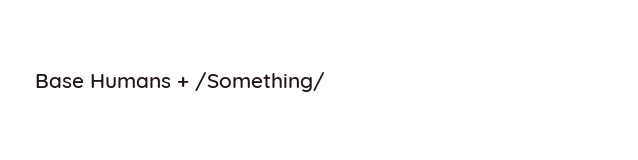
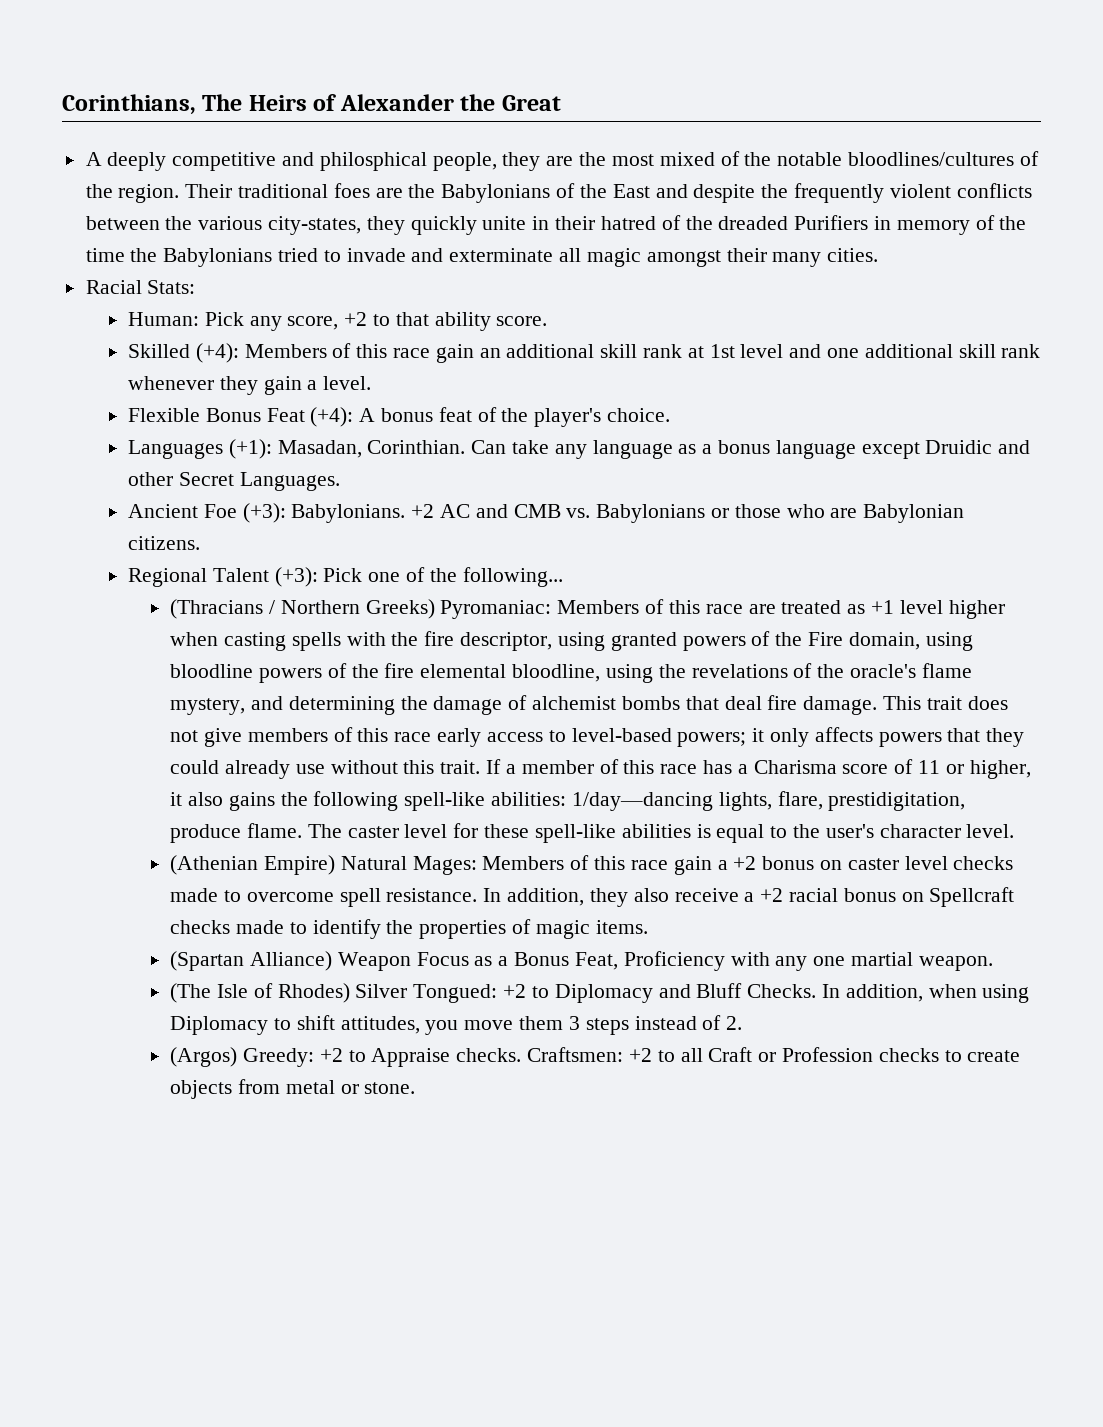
- Base Humans + /Something/
+ Corinthians, The Heirs of Alexander the Great
+ A deeply competitive and philosphical people, they are the most mixed of the notable bloodlines/cultures of the region. Their traditional foes are the Babylonians of the East and despite the frequently violent conflicts between the various city-states, they quickly unite in their hatred of the dreaded Purifiers in memory of the time the Babylonians tried to invade and exterminate all magic amongst their many cities.
+ Racial Stats:
+ Human: Pick any score, +2 to that ability score.
+ Skilled (+4): Members of this race gain an additional skill rank at 1st level and one additional skill rank whenever they gain a level.
+ Flexible Bonus Feat (+4): A bonus feat of the player's choice.
+ Languages (+1): Masadan, Corinthian. Can take any language as a bonus language except Druidic and other Secret Languages.
+ Ancient Foe (+3): Babylonians. +2 AC and CMB vs. Babylonians or those who are Babylonian citizens.
+ Regional Talent (+3): Pick one of the following...
+ (Thracians / Northern Greeks) Pyromaniac: Members of this race are treated as +1 level higher when casting spells with the fire descriptor, using granted powers of the Fire domain, using bloodline powers of the fire elemental bloodline, using the revelations of the oracle's flame mystery, and determining the damage of alchemist bombs that deal fire damage. This trait does not give members of this race early access to level-based powers; it only affects powers that they could already use without this trait. If a member of this race has a Charisma score of 11 or higher, it also gains the following spell-like abilities: 1/day—dancing lights, flare, prestidigitation, produce flame. The caster level for these spell-like abilities is equal to the user's character level.
+ (Athenian Empire) Natural Mages: Members of this race gain a +2 bonus on caster level checks made to overcome spell resistance. In addition, they also receive a +2 racial bonus on Spellcraft checks made to identify the properties of magic items.
+ (Spartan Alliance) Weapon Focus as a Bonus Feat, Proficiency with any one martial weapon.
+ (The Isle of Rhodes) Silver Tongued: +2 to Diplomacy and Bluff Checks. In addition, when using Diplomacy to shift attitudes, you move them 3 steps instead of 2.
+ (Argos) Greedy: +2 to Appraise checks. Craftsmen: +2 to all Craft or Profession checks to create objects from metal or stone.

